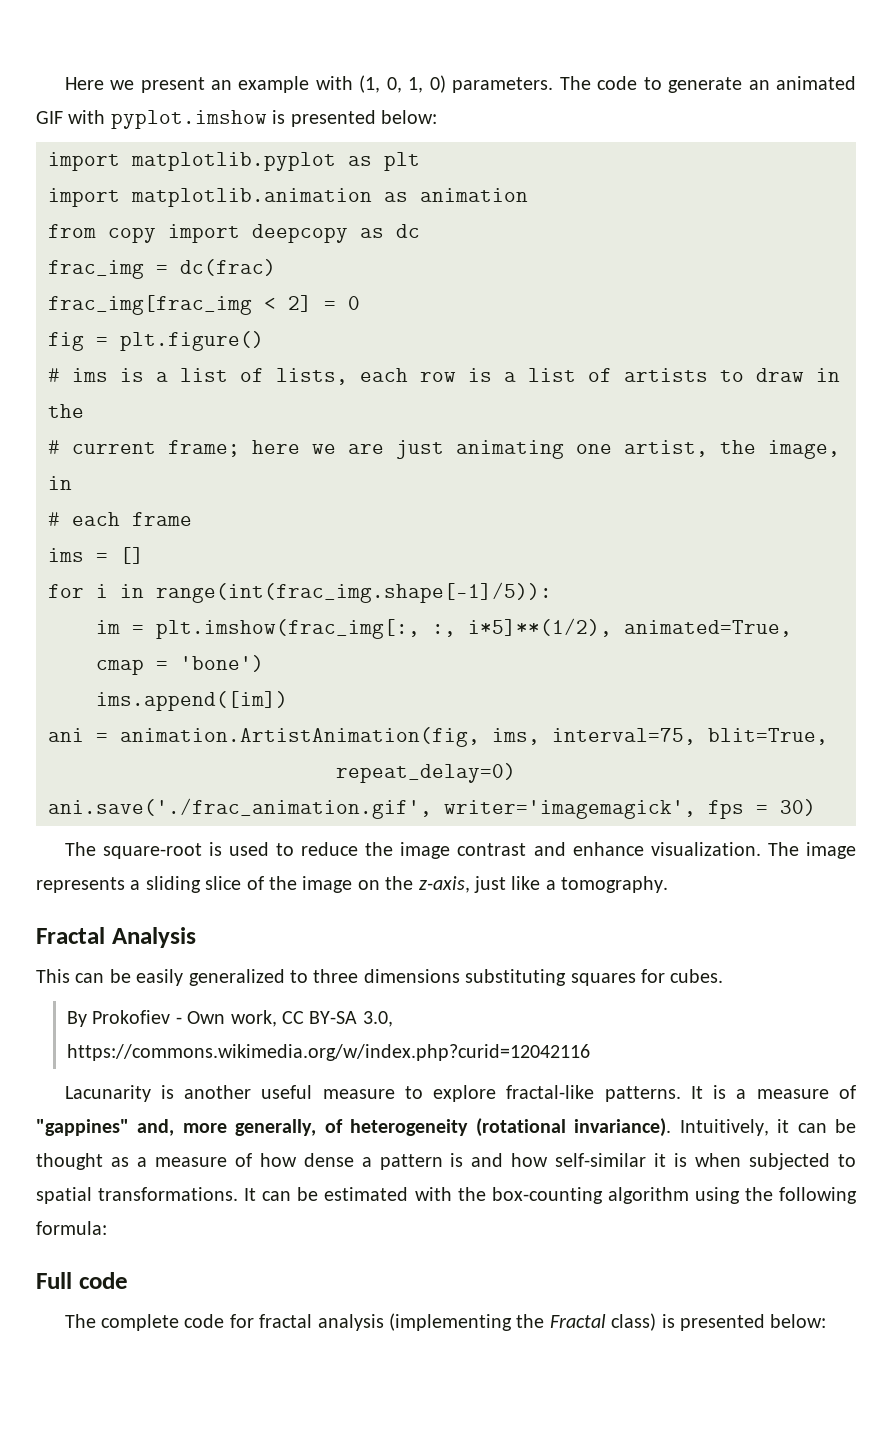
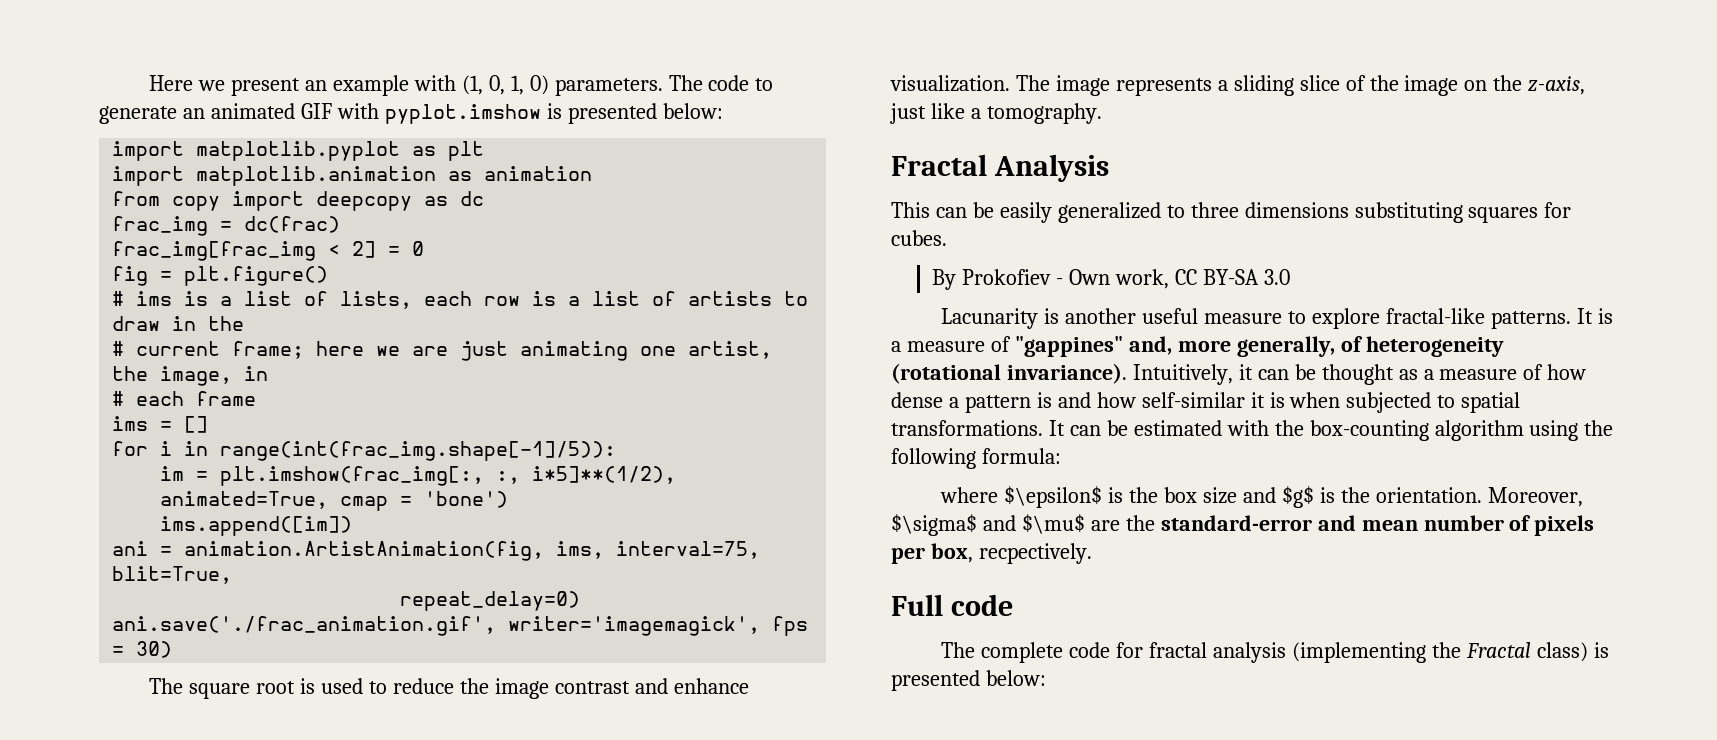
- The square-root is used to reduce the image contrast and enhance visualization.
+ The square root is used to reduce the image contrast and enhance visualization.
- By Prokofiev - Own work, CC BY-SA 3.0, https://commons.wikimedia.org/w/index.php?curid=12042116
+ By Prokofiev - Own work, CC BY-SA 3.0
+ where $\epsilon$ is the box size and $g$ is the orientation. Moreover, $\sigma$ and $\mu$ are the standard-error and mean number of pixels per box, recpectively.

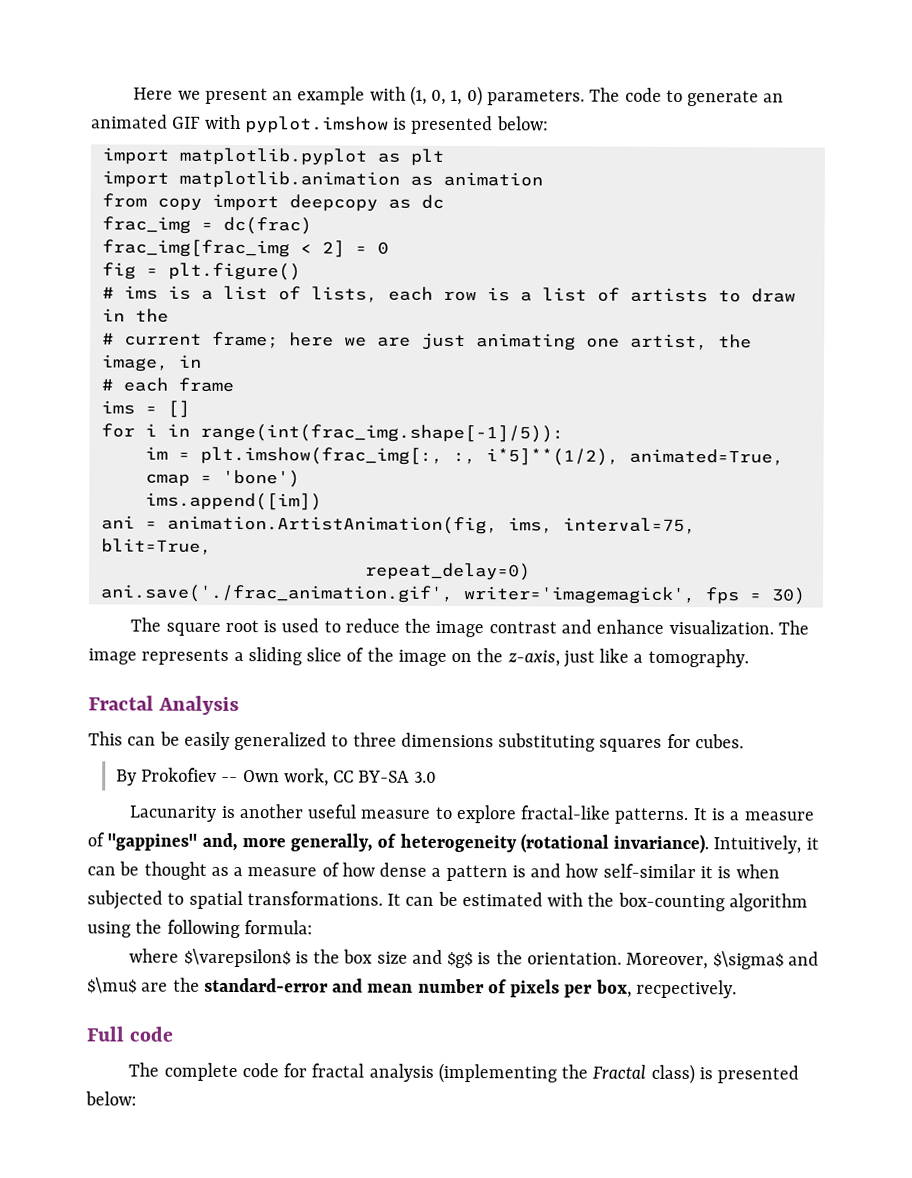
- By Prokofiev - Own work, CC BY-SA 3.0
+ By Prokofiev -- Own work, CC BY-SA 3.0
- where $\epsilon$ is the box size and $g$ is the orientation.
+ where $\varepsilon$ is the box size and $g$ is the orientation.

